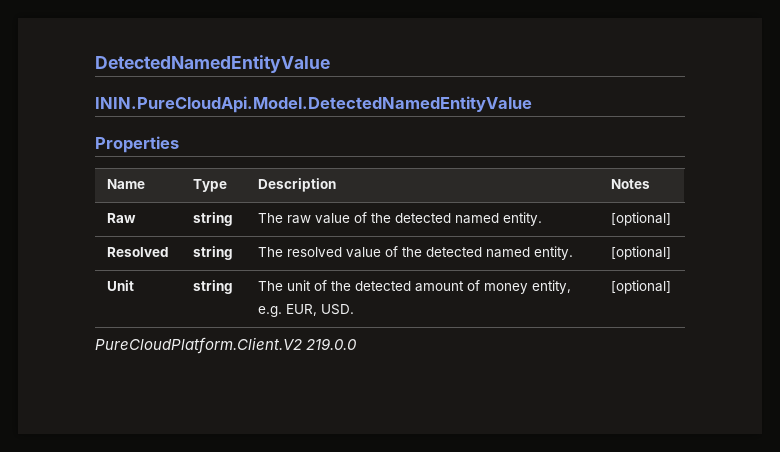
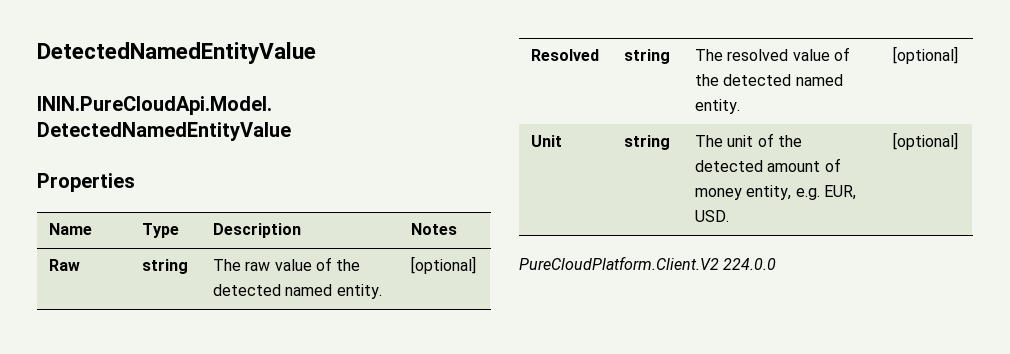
- PureCloudPlatform.Client.V2 219.0.0
+ PureCloudPlatform.Client.V2 224.0.0

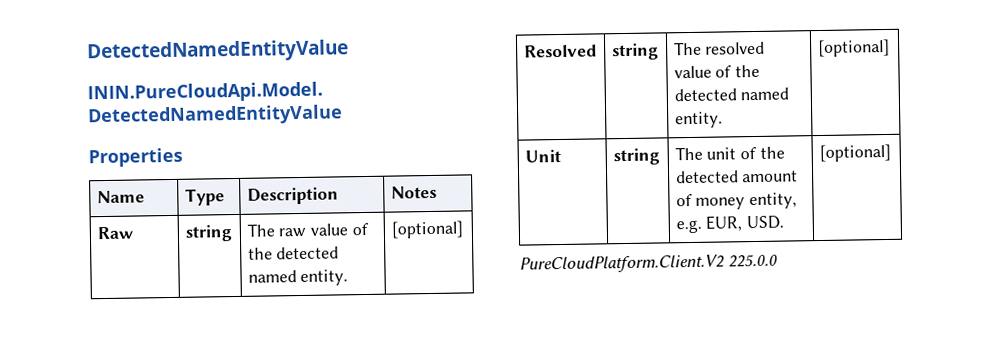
- PureCloudPlatform.Client.V2 224.0.0
+ PureCloudPlatform.Client.V2 225.0.0

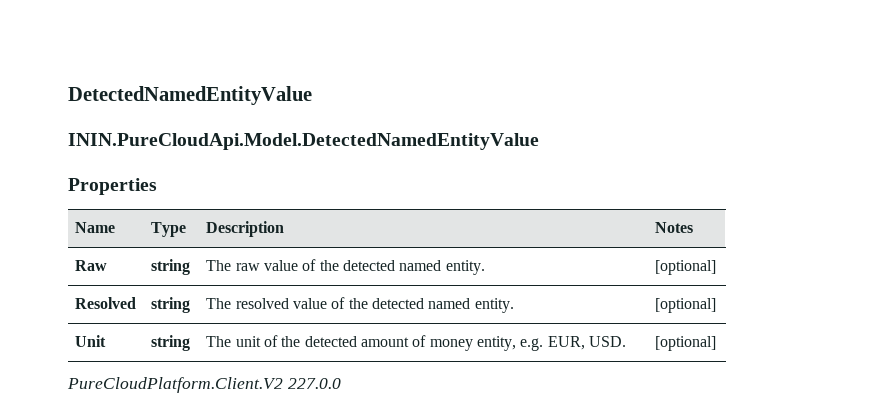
- PureCloudPlatform.Client.V2 225.0.0
+ PureCloudPlatform.Client.V2 227.0.0

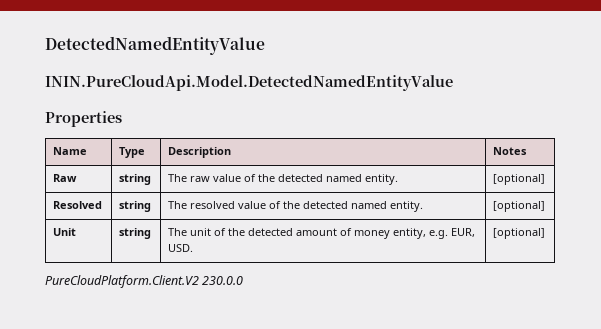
- PureCloudPlatform.Client.V2 227.0.0
+ PureCloudPlatform.Client.V2 230.0.0

